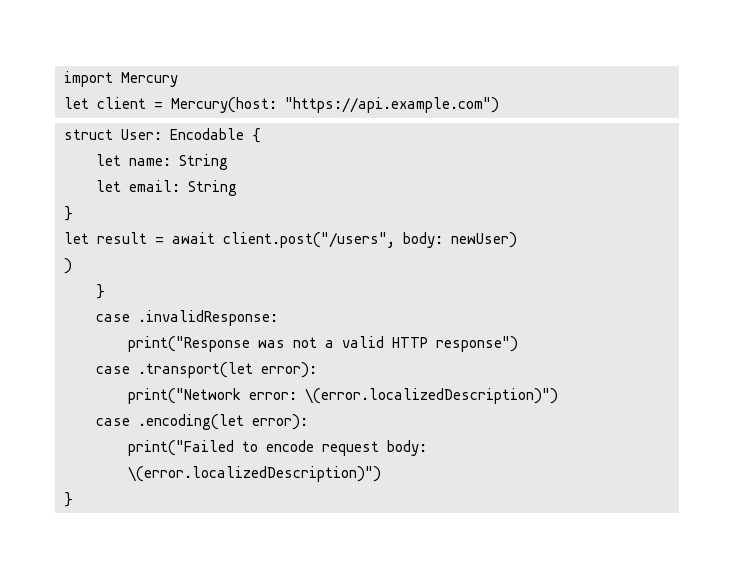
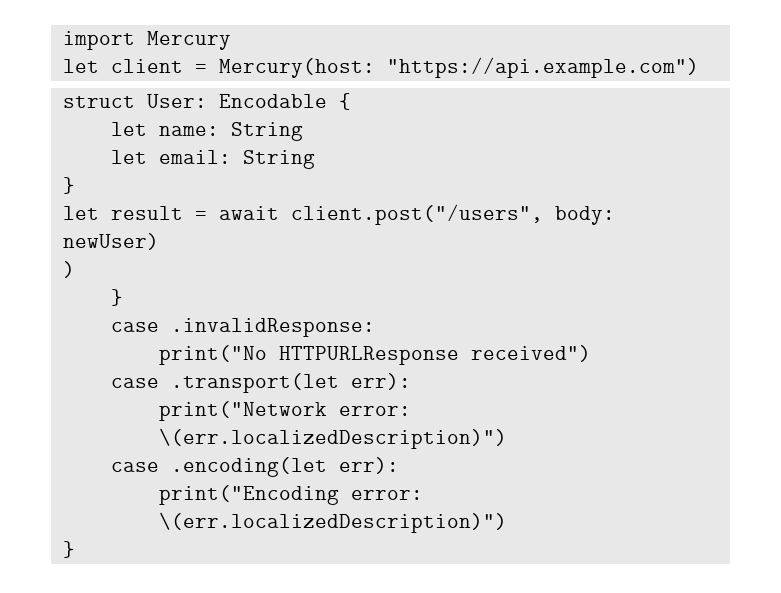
- print("Response was not a valid HTTP response")
+ print("No HTTPURLResponse received")
- case .transport(let error):
+ case .transport(let err):
- print("Network error: \(error.localizedDescription)")
+ print("Network error: \(err.localizedDescription)")
- case .encoding(let error):
- print("Failed to encode request body: \(error.localizedDescription)")
+ case .encoding(let err):
+ print("Encoding error: \(err.localizedDescription)")

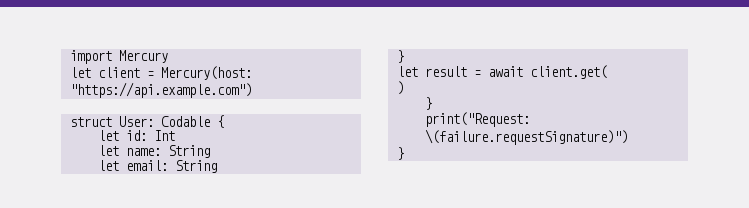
- struct User: Encodable {
+ struct User: Codable {
+ let id: Int
- let result = await client.post("/users", body: newUser)
+ let result = await client.get(
- case .invalidResponse:
- print("No HTTPURLResponse received")
- case .transport(let err):
- print("Network error: \(err.localizedDescription)")
- case .encoding(let err):
- print("Encoding error: \(err.localizedDescription)")
+ print("Request: \(failure.requestSignature)")

